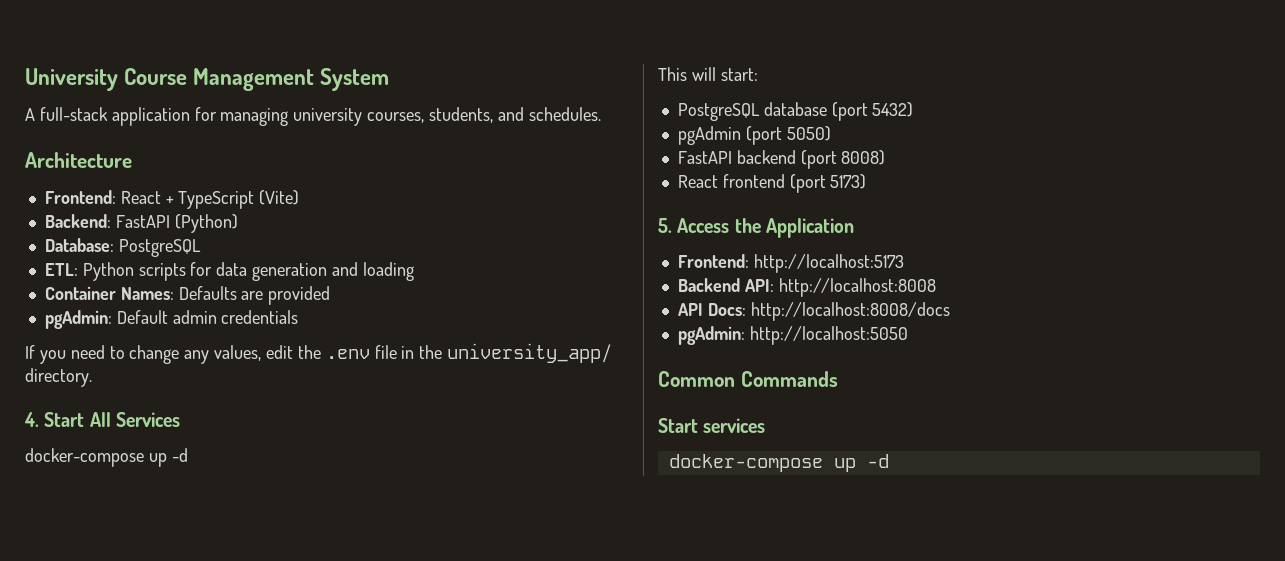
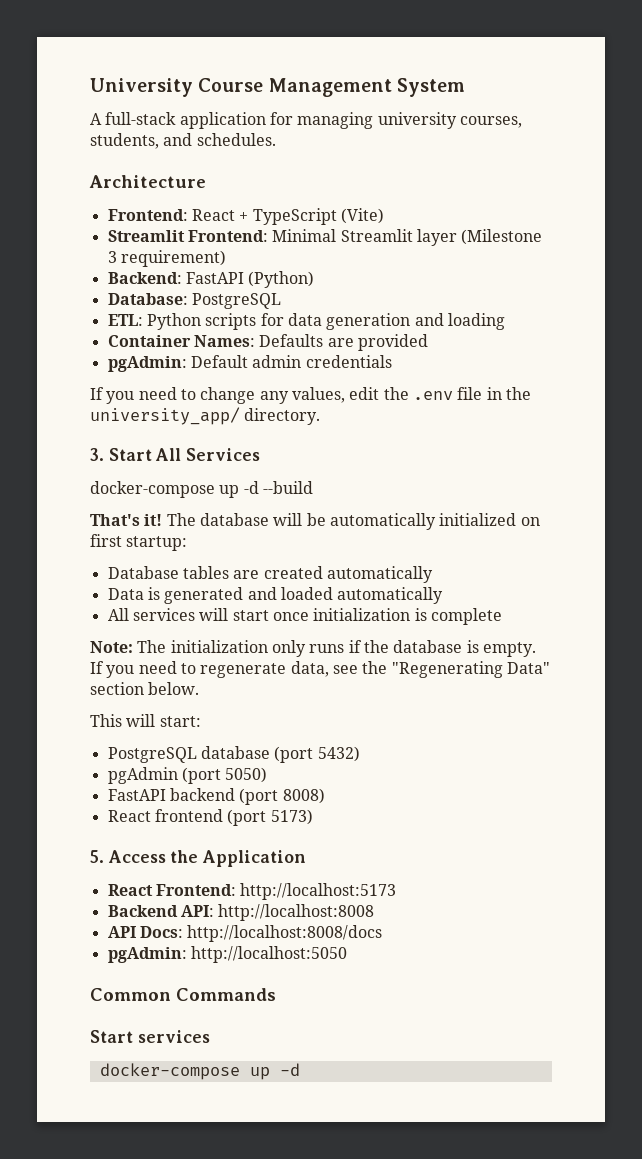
+ Streamlit Frontend: Minimal Streamlit layer (Milestone 3 requirement)
- 4. Start All Services
- docker-compose up -d
+ 3. Start All Services
+ docker-compose up -d --build
+ That's it! The database will be automatically initialized on first startup:
+ Database tables are created automatically
+ Data is generated and loaded automatically
+ All services will start once initialization is complete
+ Note: The initialization only runs if the database is empty. If you need to regenerate data, see the "Regenerating Data" section below.
- Frontend: http://localhost:5173
+ React Frontend: http://localhost:5173

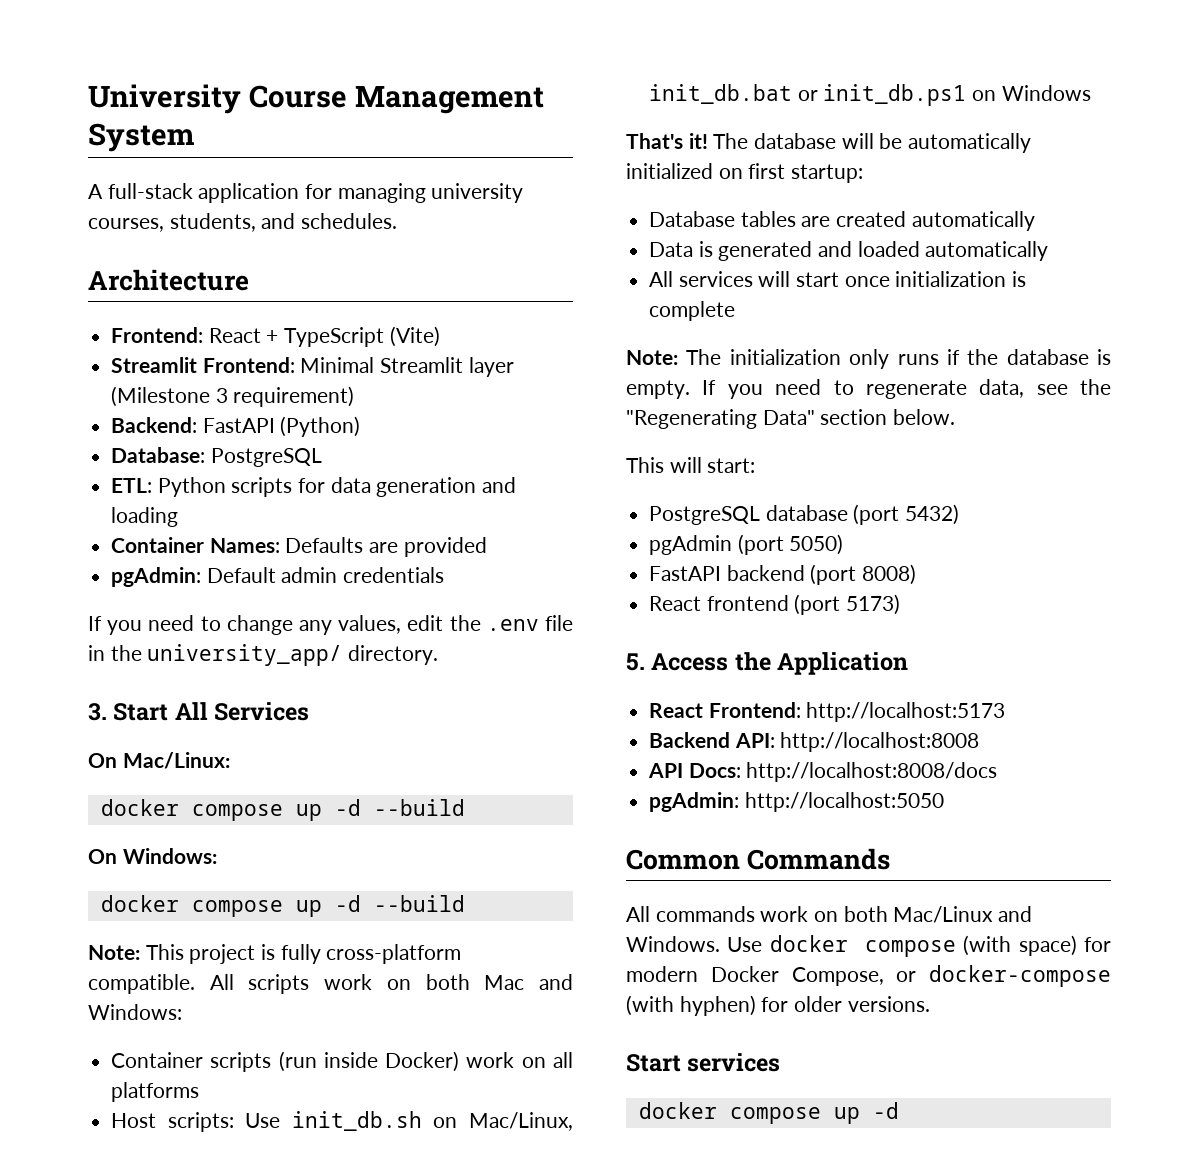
- docker-compose up -d --build
+ On Mac/Linux:
+ docker compose up -d --build
+ On Windows:
+ docker compose up -d --build
+ Note: This project is fully cross-platform compatible. All scripts work on both Mac and Windows:
+ Container scripts (run inside Docker) work on all platforms
+ Host scripts: Use init_db.sh on Mac/Linux, init_db.bat or init_db.ps1 on Windows
+ All commands work on both Mac/Linux and Windows. Use docker compose (with space) for modern Docker Compose, or docker-compose (with hyphen) for older versions.
  Start services
- docker-compose up -d
+ docker compose up -d

